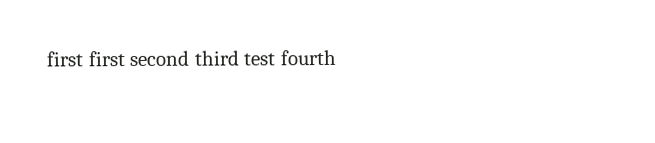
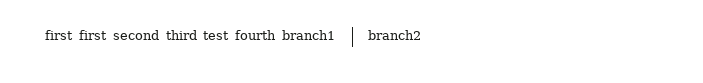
- first first second third test fourth
+ first first second third test fourth branch1 branch2

